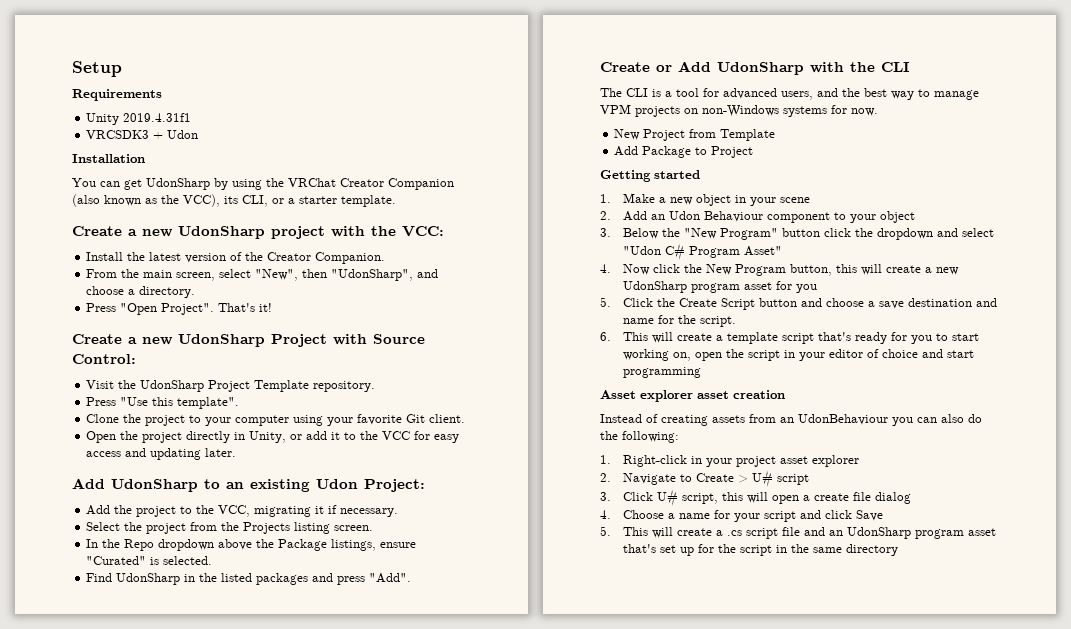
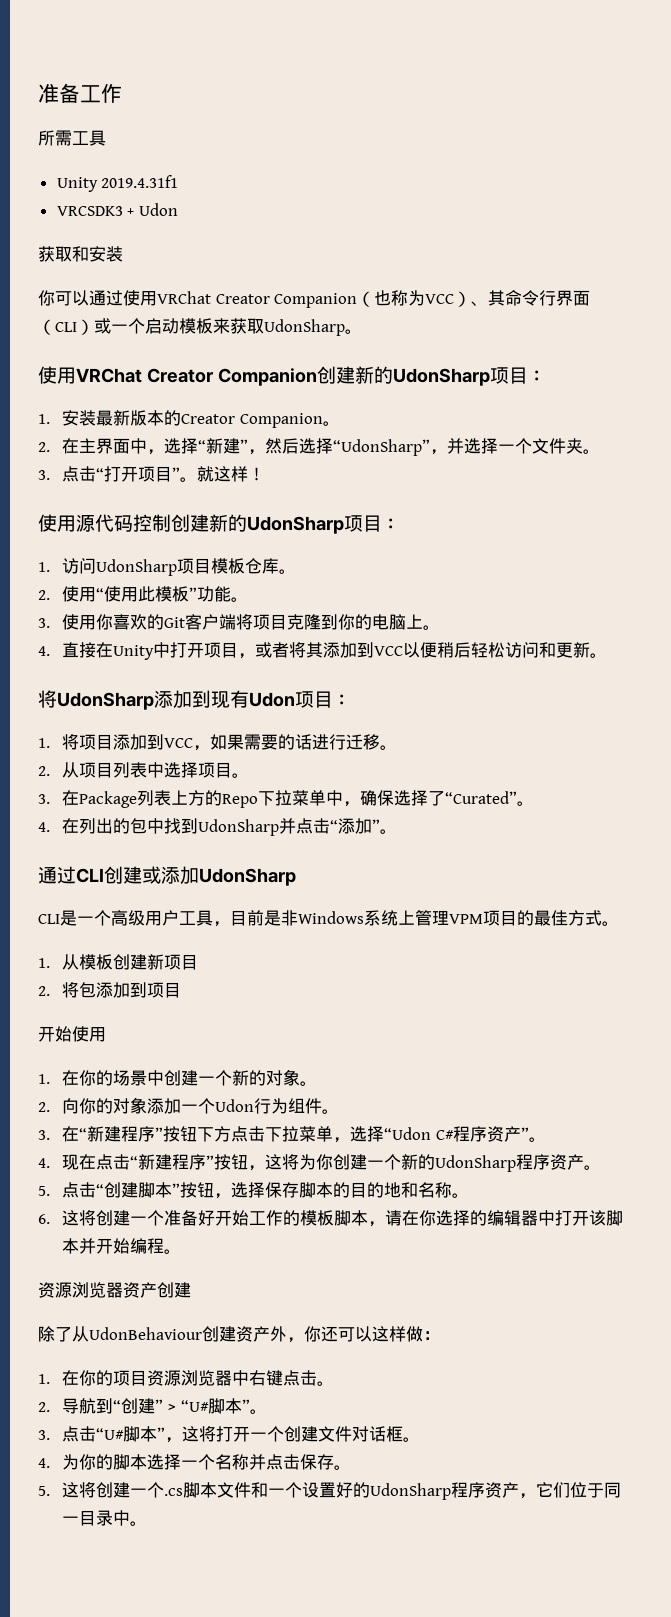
- Setup
- Requirements
+ 准备工作
+ 所需工具
- Installation
- You can get UdonSharp by using the VRChat Creator Companion (also known as the VCC), its CLI, or a starter template.
- Create a new UdonSharp project with the VCC:
- Install the latest version of the Creator Companion.
- From the main screen, select "New", then "UdonSharp", and choose a directory.
- Press "Open Project". That's it!
- Create a new UdonSharp Project with Source Control:
- Visit the UdonSharp Project Template repository.
- Press "Use this template".
- Clone the project to your computer using your favorite Git client.
- Open the project directly in Unity, or add it to the VCC for easy access and updating later.
- Add UdonSharp to an existing Udon Project:
- Add the project to the VCC, migrating it if necessary.
- Select the project from the Projects listing screen.
- In the Repo dropdown above the Package listings, ensure "Curated" is selected.
- Find UdonSharp in the listed packages and press "Add".
- Create or Add UdonSharp with the CLI
- The CLI is a tool for advanced users, and the best way to manage VPM projects on non-Windows systems for now.
- New Project from Template
- Add Package to Project
- Getting started
- 1. Make a new object in your scene
- 2. Add an Udon Behaviour component to your object
- 3. Below the "New Program" button click the dropdown and select "Udon C# Program Asset"
- 4. Now click the New Program button, this will create a new UdonSharp program asset for you
- 5. Click the Create Script button and choose a save destination and name for the script.
- 6. This will create a template script that's ready for you to start working on, open the script in your editor of choice and start programming
- Asset explorer asset creation
- Instead of creating assets from an UdonBehaviour you can also do the following:
- 1. Right-click in your project asset explorer
- 2. Navigate to Create > U# script
- 3. Click U# script, this will open a create file dialog
- 4. Choose a name for your script and click Save
- 5. This will create a .cs script file and an UdonSharp program asset that's set up for the script in the same directory
+ 获取和安装
+ 你可以通过使用VRChat Creator Companion（也称为VCC）、其命令行界面（CLI）或一个启动模板来获取UdonSharp。
+ 使用VRChat Creator Companion创建新的UdonSharp项目：
+ 1.安装最新版本的Creator Companion。
+ 2.在主界面中，选择“新建”，然后选择“UdonSharp”，并选择一个文件夹。
+ 3.点击“打开项目”。就这样！
+ 使用源代码控制创建新的UdonSharp项目：
+ 1.访问UdonSharp项目模板仓库。
+ 2.使用“使用此模板”功能。
+ 3.使用你喜欢的Git客户端将项目克隆到你的电脑上。
+ 4.直接在Unity中打开项目，或者将其添加到VCC以便稍后轻松访问和更新。
+ 将UdonSharp添加到现有Udon项目：
+ 1.将项目添加到VCC，如果需要的话进行迁移。
+ 2.从项目列表中选择项目。
+ 3.在Package列表上方的Repo下拉菜单中，确保选择了“Curated”。
+ 4.在列出的包中找到UdonSharp并点击“添加”。
+ 通过CLI创建或添加UdonSharp
+ CLI是一个高级用户工具，目前是非Windows系统上管理VPM项目的最佳方式。
+ 1.从模板创建新项目
+ 2.将包添加到项目
+ 开始使用
+ 1.在你的场景中创建一个新的对象。
+ 2.向你的对象添加一个Udon行为组件。
+ 3.在“新建程序”按钮下方点击下拉菜单，选择“Udon C#程序资产”。
+ 4.现在点击“新建程序”按钮，这将为你创建一个新的UdonSharp程序资产。
+ 5.点击“创建脚本”按钮，选择保存脚本的目的地和名称。
+ 6.这将创建一个准备好开始工作的模板脚本，请在你选择的编辑器中打开该脚本并开始编程。
+ 资源浏览器资产创建
+ 除了从UdonBehaviour创建资产外，你还可以这样做：
+ 1.在你的项目资源浏览器中右键点击。
+ 2.导航到“创建” > “U#脚本”。
+ 3.点击“U#脚本”，这将打开一个创建文件对话框。
+ 4.为你的脚本选择一个名称并点击保存。
+ 5.这将创建一个.cs脚本文件和一个设置好的UdonSharp程序资产，它们位于同一目录中。

